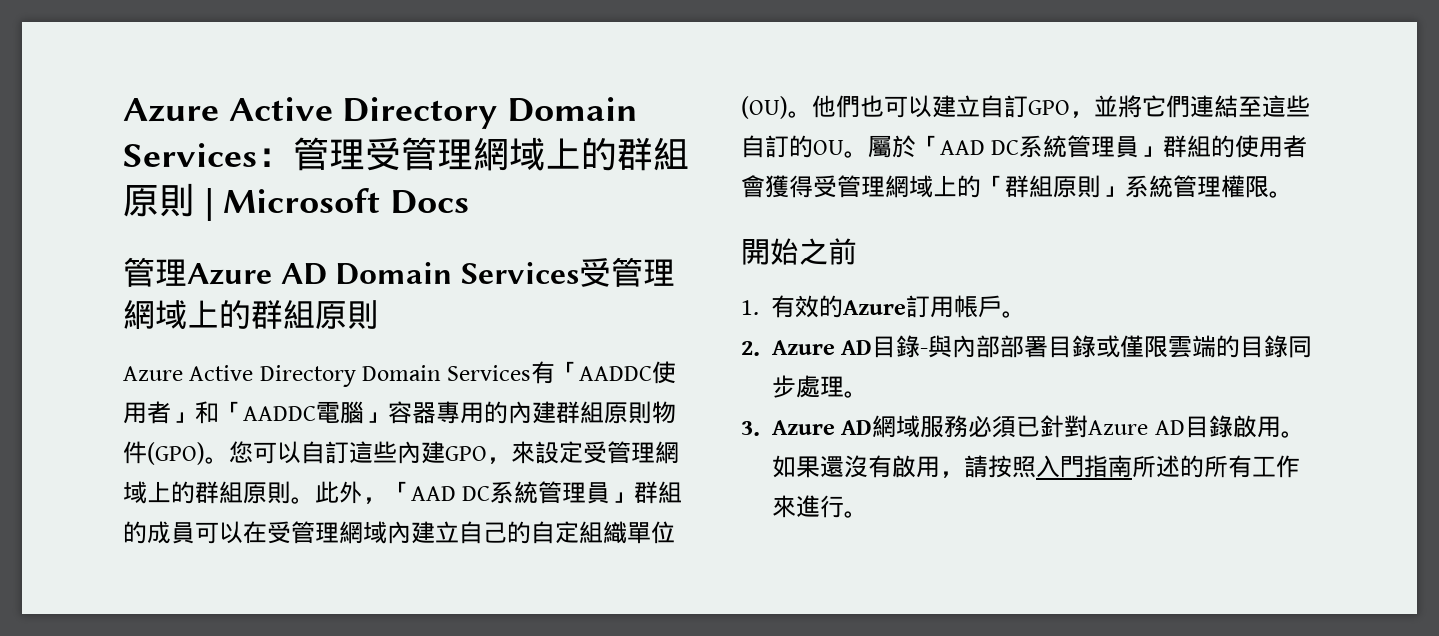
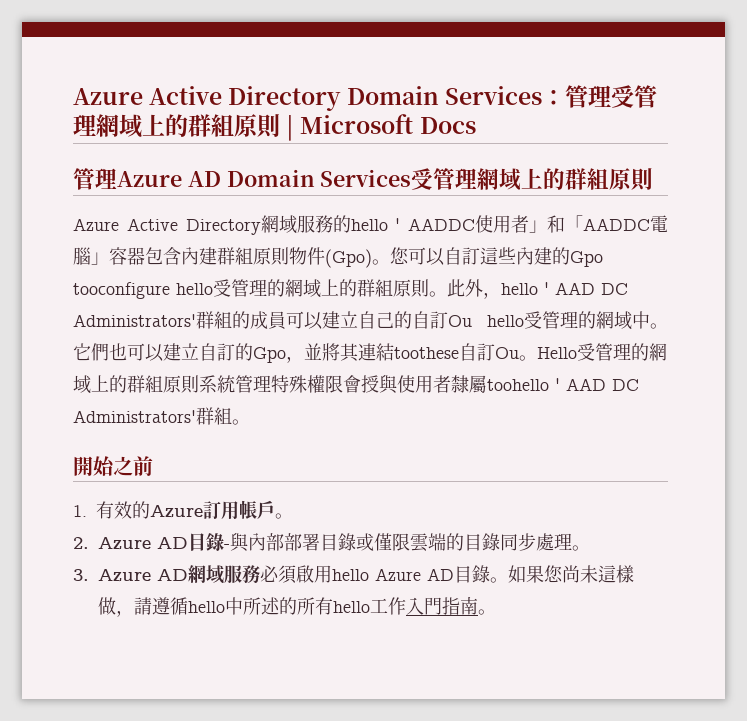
- Azure Active Directory Domain Services有「AADDC使用者」和「AADDC電腦」容器專用的內建群組原則物件(GPO)。
+ Azure Active Directory網域服務的hello ' AADDC使用者」和「AADDC電腦」容器包含內建群組原則物件(Gpo)。
- 您可以自訂這些內建GPO，來設定受管理網域上的群組原則。
+ 您可以自訂這些內建的Gpo tooconfigure hello受管理的網域上的群組原則。
- 此外，「AAD DC系統管理員」群組的成員可以在受管理網域內建立自己的自定組織單位(OU)。他們也可以建立自訂GPO，並將它們連結至這些自訂的OU。屬於「AAD DC系統管理員」群組的使用者會獲得受管理網域上的「群組原則」系統管理權限。
+ 此外，hello ' AAD DC Administrators'群組的成員可以建立自己的自訂Ou hello受管理的網域中。它們也可以建立自訂的Gpo，並將其連結toothese自訂Ou。Hello受管理的網域上的群組原則系統管理特殊權限會授與使用者隸屬toohello ' AAD DC Administrators'群組。
- 3. Azure AD網域服務必須已針對Azure AD目錄啟用。如果還沒有啟用，請按照入門指南所述的所有工作來進行。
+ 3. Azure AD網域服務必須啟用hello Azure AD目錄。如果您尚未這樣做，請遵循hello中所述的所有hello工作入門指南。

